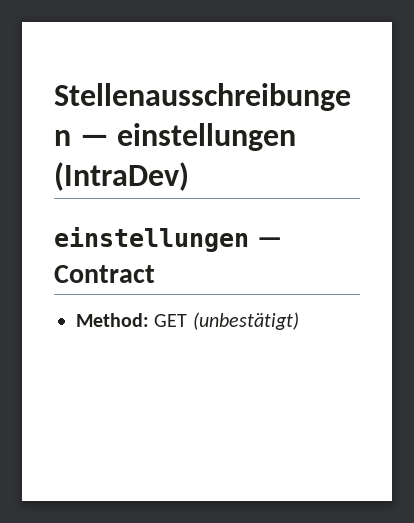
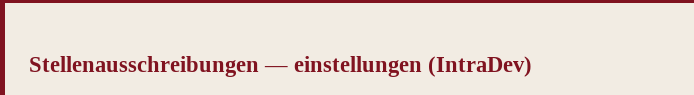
- einstellungen — Contract
- Method: GET (unbestätigt)

